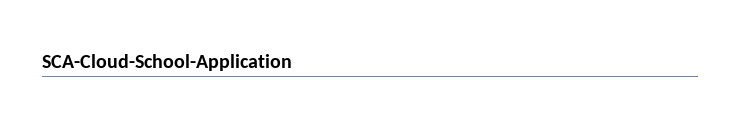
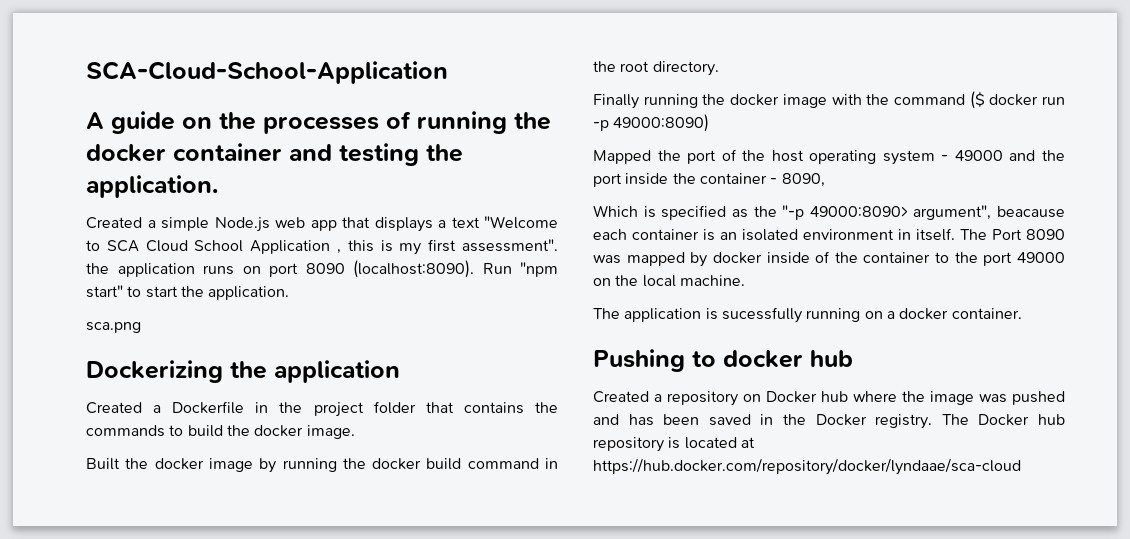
+ A guide on the processes of running the docker container and testing the application.
+ Created a simple Node.js web app that displays a text "Welcome to SCA Cloud School Application , this is my first assessment". the application runs on port 8090 (localhost:8090). Run "npm start" to start the application.
+ sca.png
+ Dockerizing the application
+ Created a Dockerfile in the project folder that contains the commands to build the docker image.
+ Built the docker image by running the docker build command in the root directory.
+ Finally running the docker image with the command ($ docker run -p 49000:8090)
+ Mapped the port of the host operating system - 49000 and the port inside the container - 8090,
+ Which is specified as the "-p 49000:8090> argument", beacause each container is an isolated environment in itself. The Port 8090 was mapped by docker inside of the container to the port 49000 on the local machine.
+ The application is sucessfully running on a docker container.
+ Pushing to docker hub
+ Created a repository on Docker hub where the image was pushed and has been saved in the Docker registry. The Docker hub repository is located at https://hub.docker.com/repository/docker/lyndaae/sca-cloud

